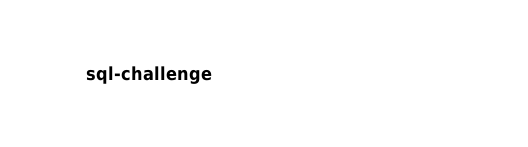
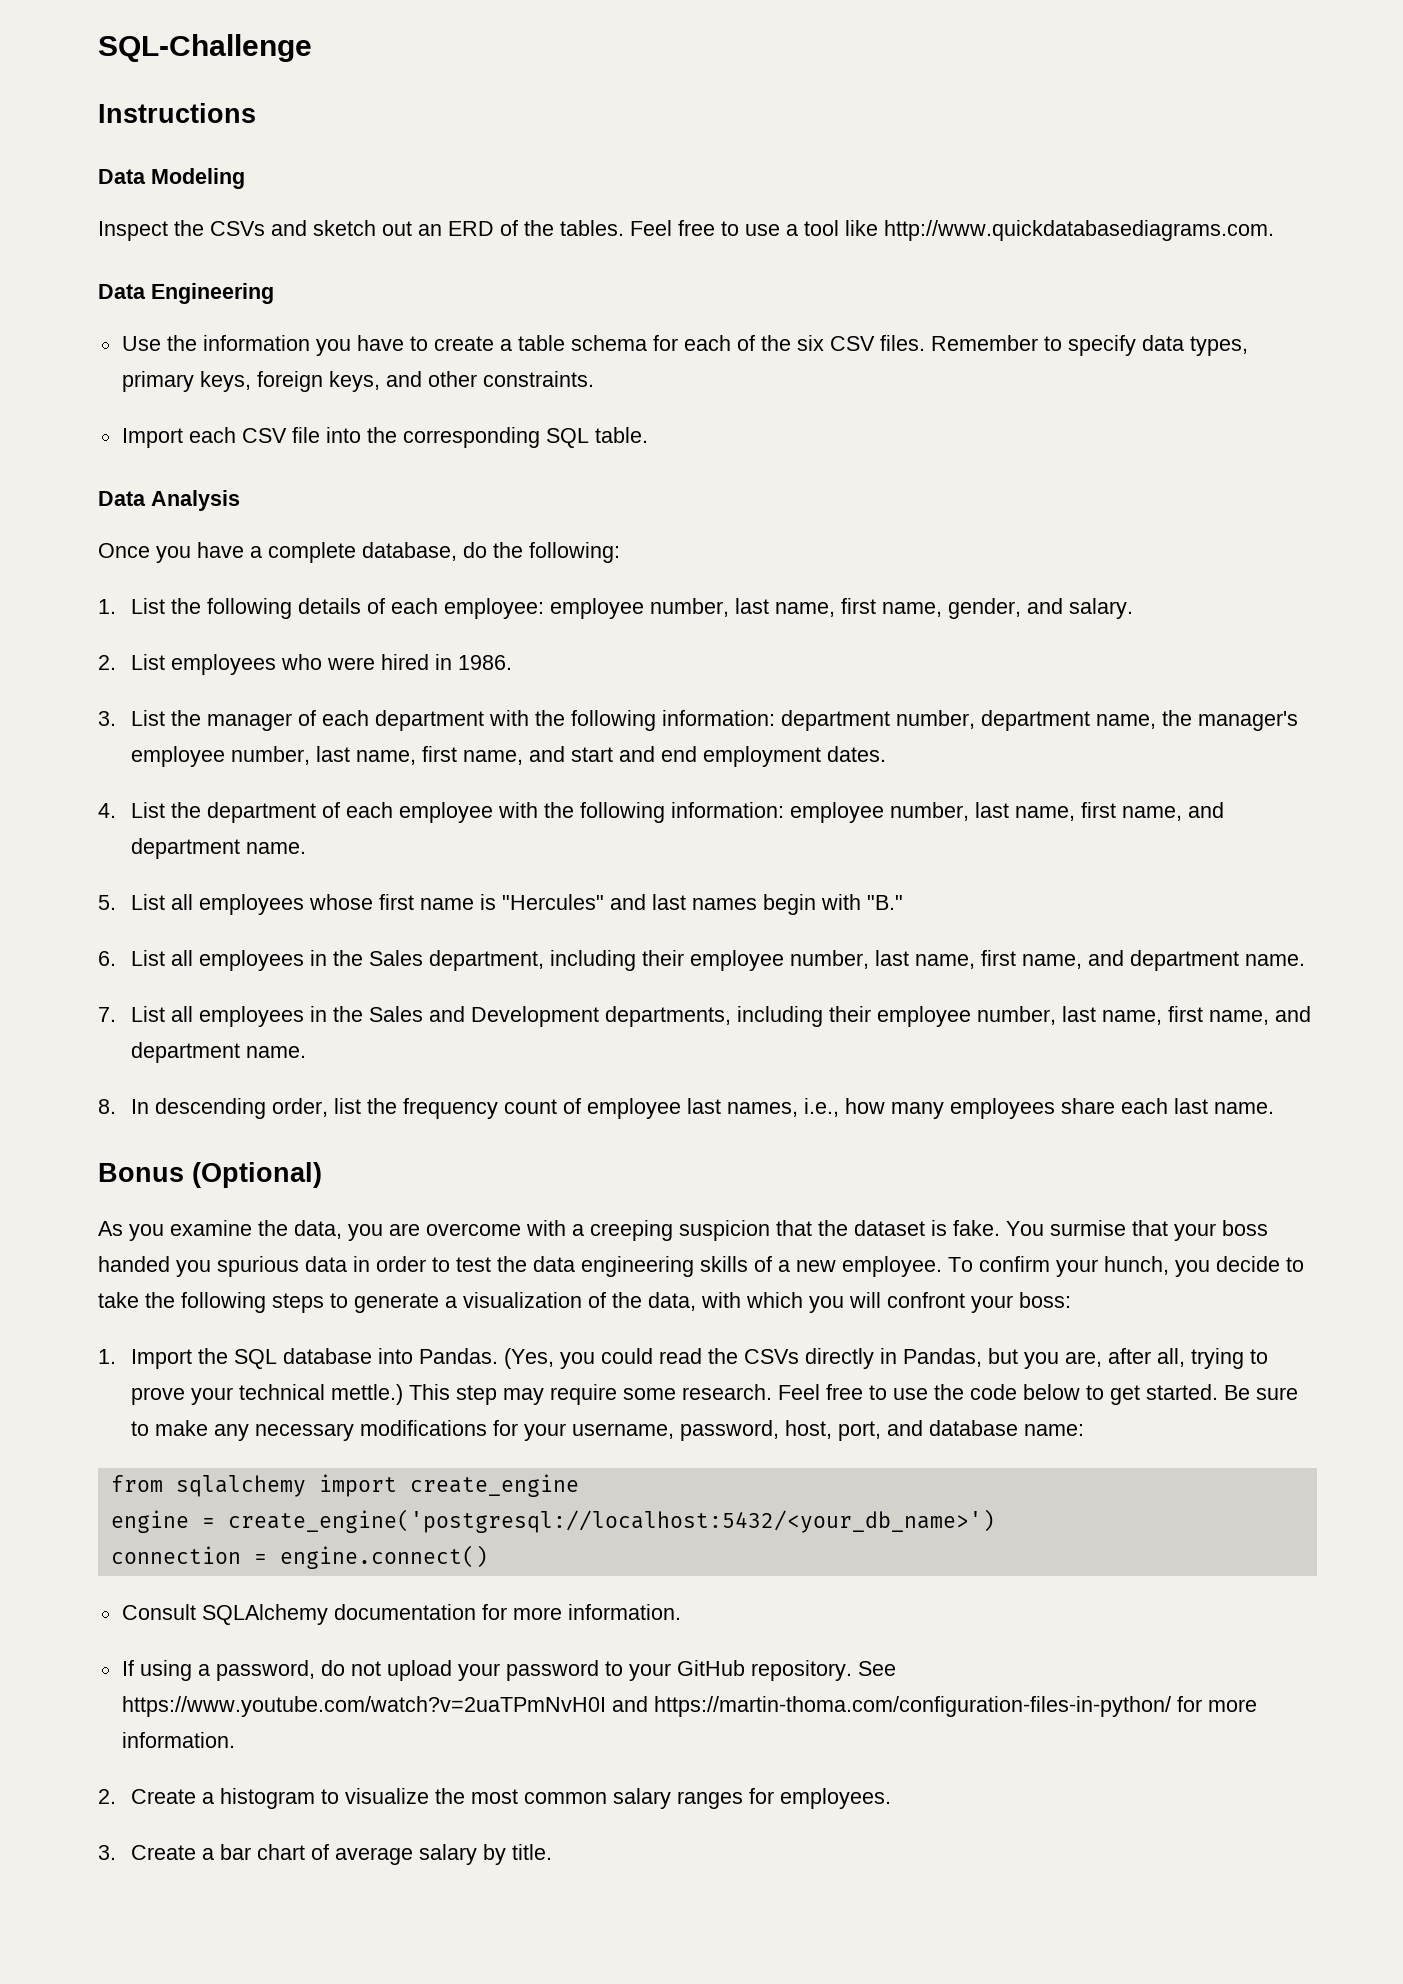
- sql-challenge
+ SQL-Challenge
+ Instructions
+ Data Modeling
+ Inspect the CSVs and sketch out an ERD of the tables. Feel free to use a tool like http://www.quickdatabasediagrams.com.
+ Data Engineering
+ Use the information you have to create a table schema for each of the six CSV files. Remember to specify data types, primary keys, foreign keys, and other constraints.
+ Import each CSV file into the corresponding SQL table.
+ Data Analysis
+ Once you have a complete database, do the following:
+ 1. List the following details of each employee: employee number, last name, first name, gender, and salary.
+ 2. List employees who were hired in 1986.
+ 3. List the manager of each department with the following information: department number, department name, the manager's employee number, last name, first name, and start and end employment dates.
+ 4. List the department of each employee with the following information: employee number, last name, first name, and department name.
+ 5. List all employees whose first name is "Hercules" and last names begin with "B."
+ 6. List all employees in the Sales department, including their employee number, last name, first name, and department name.
+ 7. List all employees in the Sales and Development departments, including their employee number, last name, first name, and department name.
+ 8. In descending order, list the frequency count of employee last names, i.e., how many employees share each last name.
+ Bonus (Optional)
+ As you examine the data, you are overcome with a creeping suspicion that the dataset is fake. You surmise that your boss handed you spurious data in order to test the data engineering skills of a new employee. To confirm your hunch, you decide to take the following steps to generate a visualization of the data, with which you will confront your boss:
+ 1. Import the SQL database into Pandas. (Yes, you could read the CSVs directly in Pandas, but you are, after all, trying to prove your technical mettle.) This step may require some research. Feel free to use the code below to get started. Be sure to make any necessary modifications for your username, password, host, port, and database name:
+ from sqlalchemy import create_engine
+ engine = create_engine('postgresql://localhost:5432/<your_db_name>')
+ connection = engine.connect()
+ Consult SQLAlchemy documentation for more information.
+ If using a password, do not upload your password to your GitHub repository. See https://www.youtube.com/watch?v=2uaTPmNvH0I and https://martin-thoma.com/configuration-files-in-python/ for more information.
+ 2. Create a histogram to visualize the most common salary ranges for employees.
+ 3. Create a bar chart of average salary by title.

